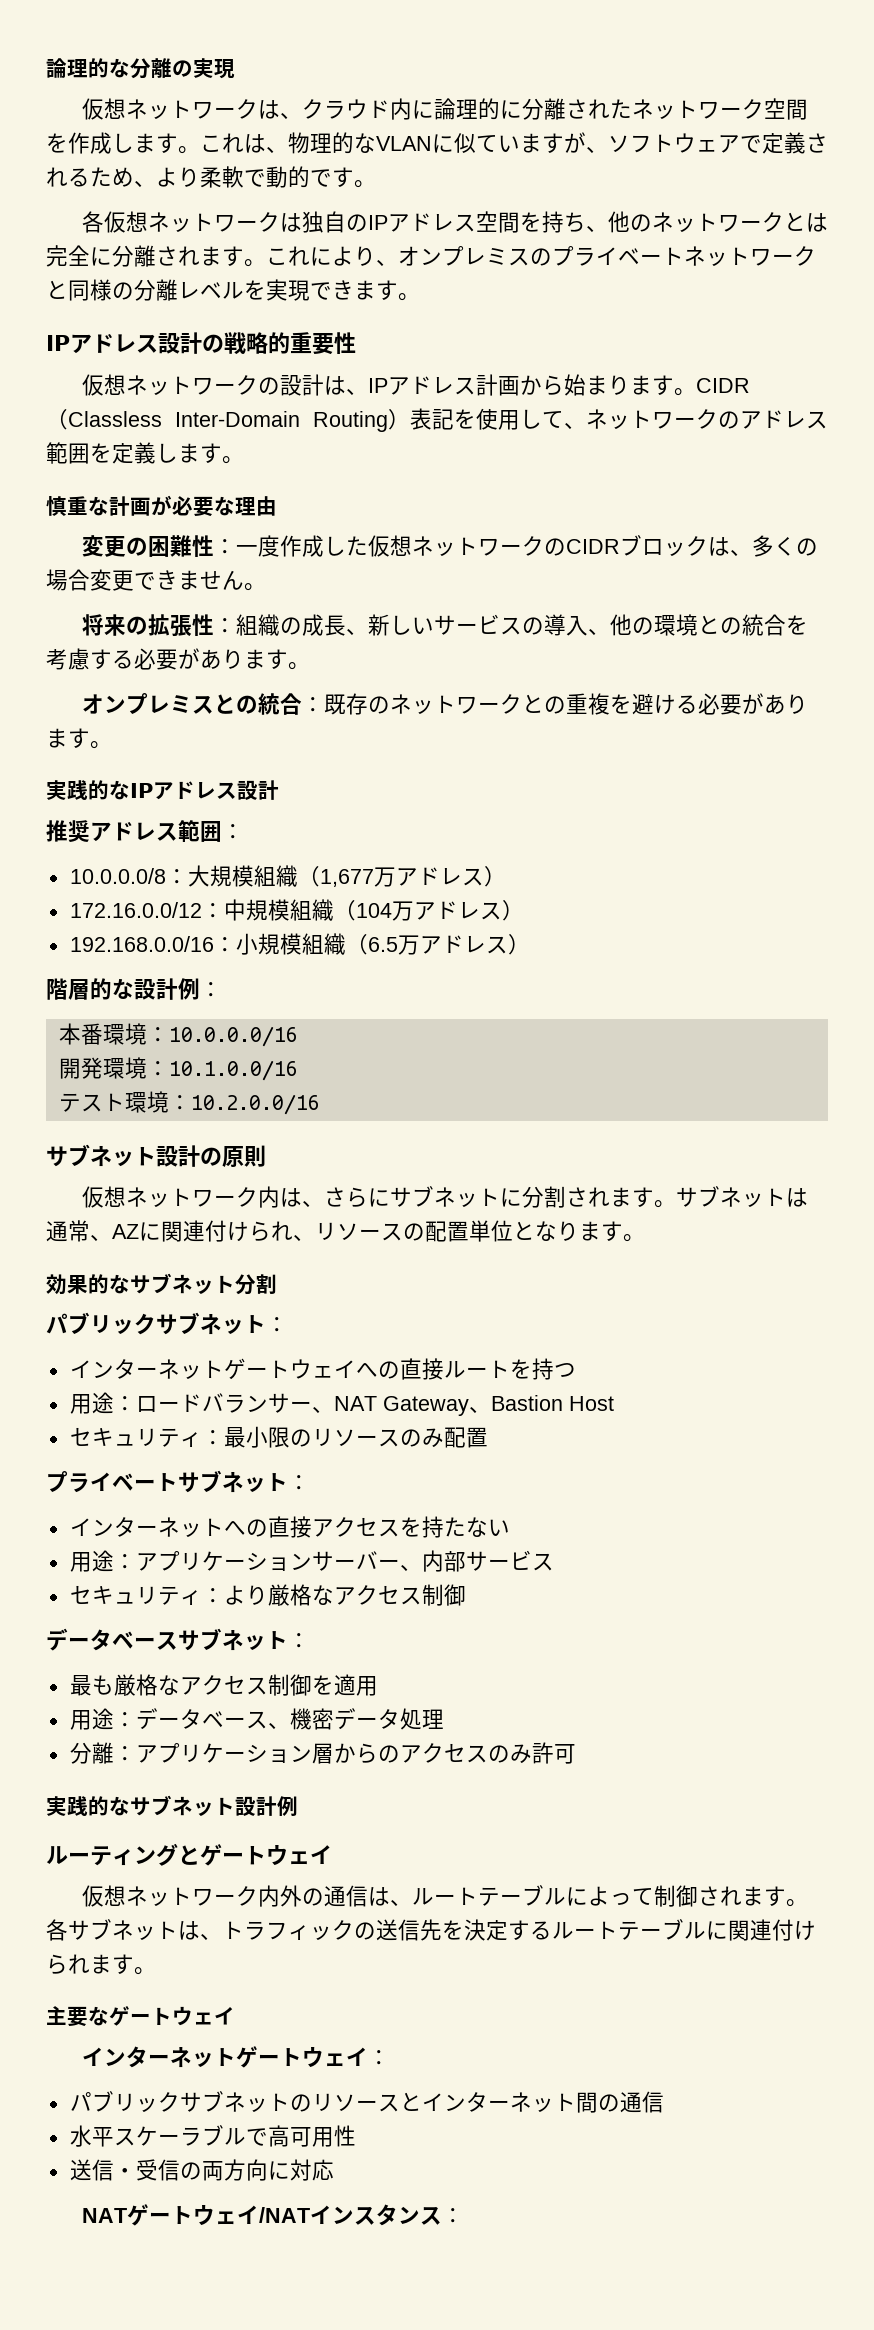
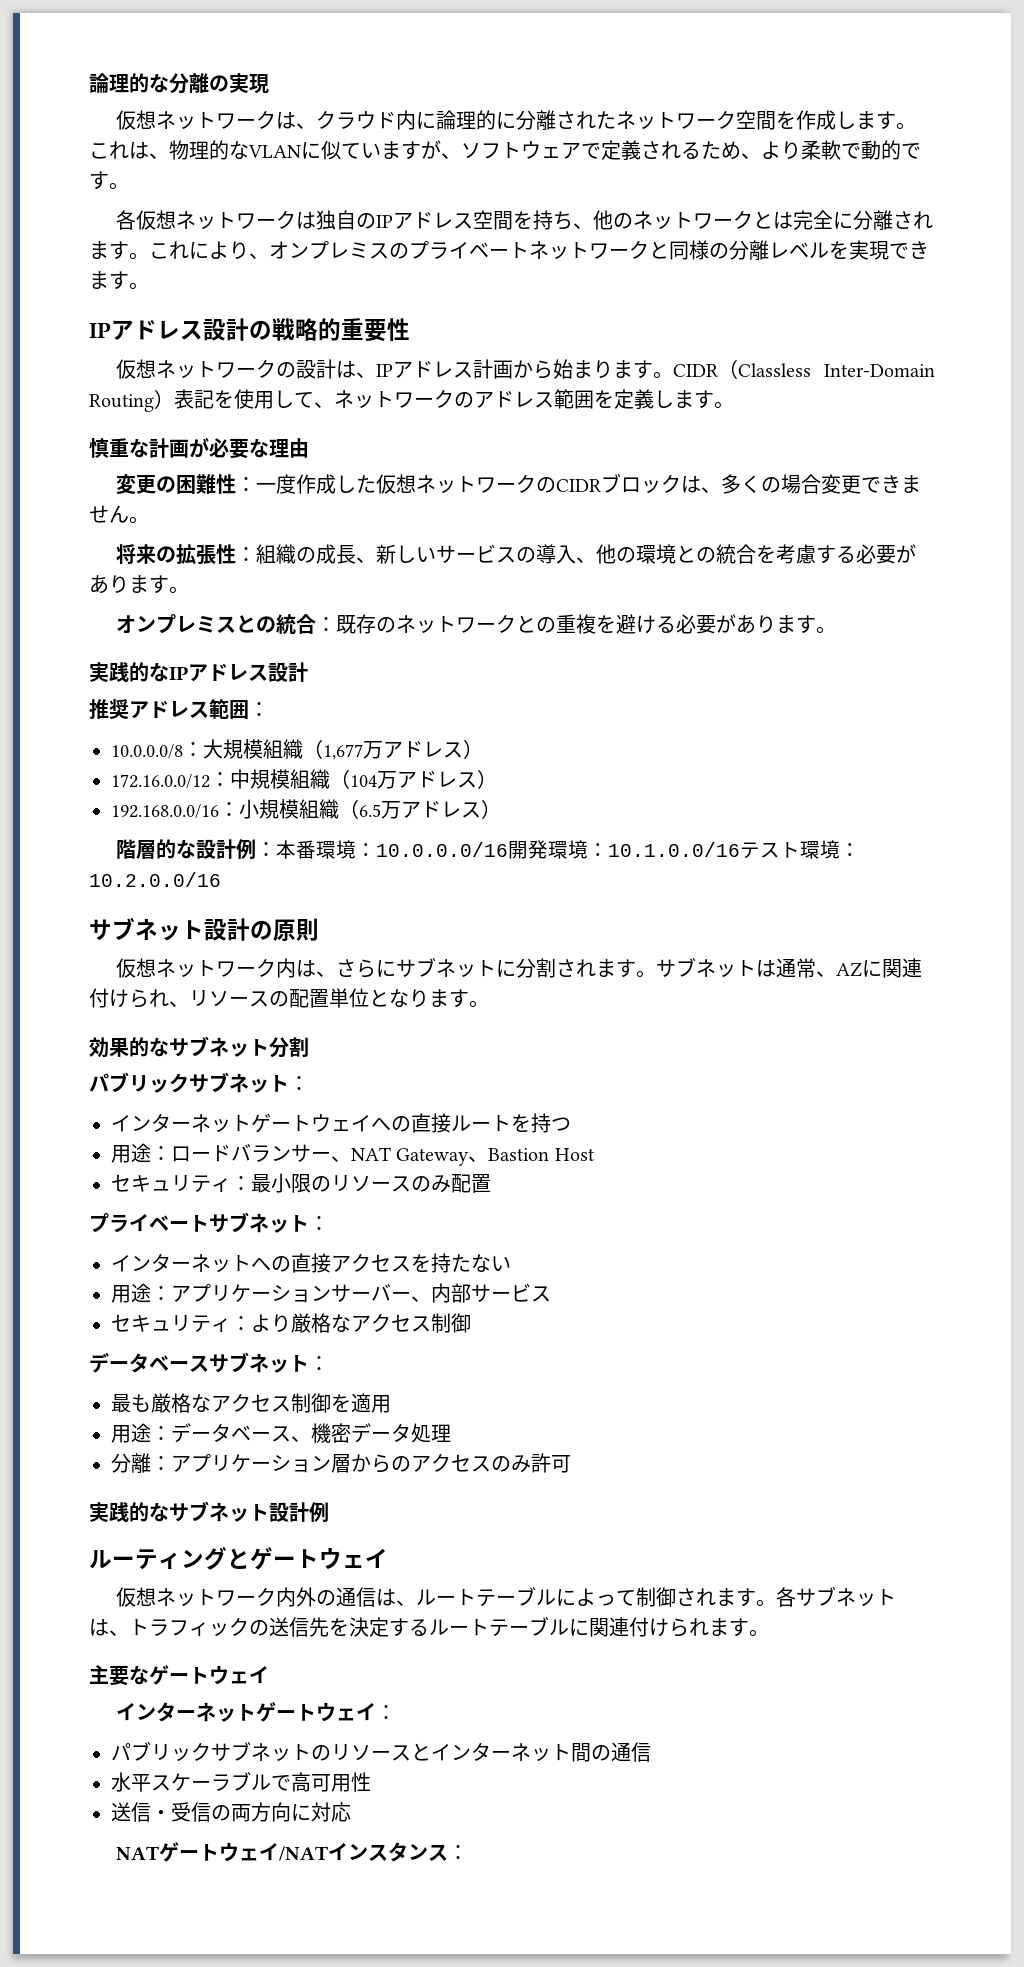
- 階層的な設計例：
- 本番環境：10.0.0.0/16
- 開発環境：10.1.0.0/16
- テスト環境：10.2.0.0/16
+ 階層的な設計例：本番環境：10.0.0.0/16開発環境：10.1.0.0/16テスト環境：10.2.0.0/16

